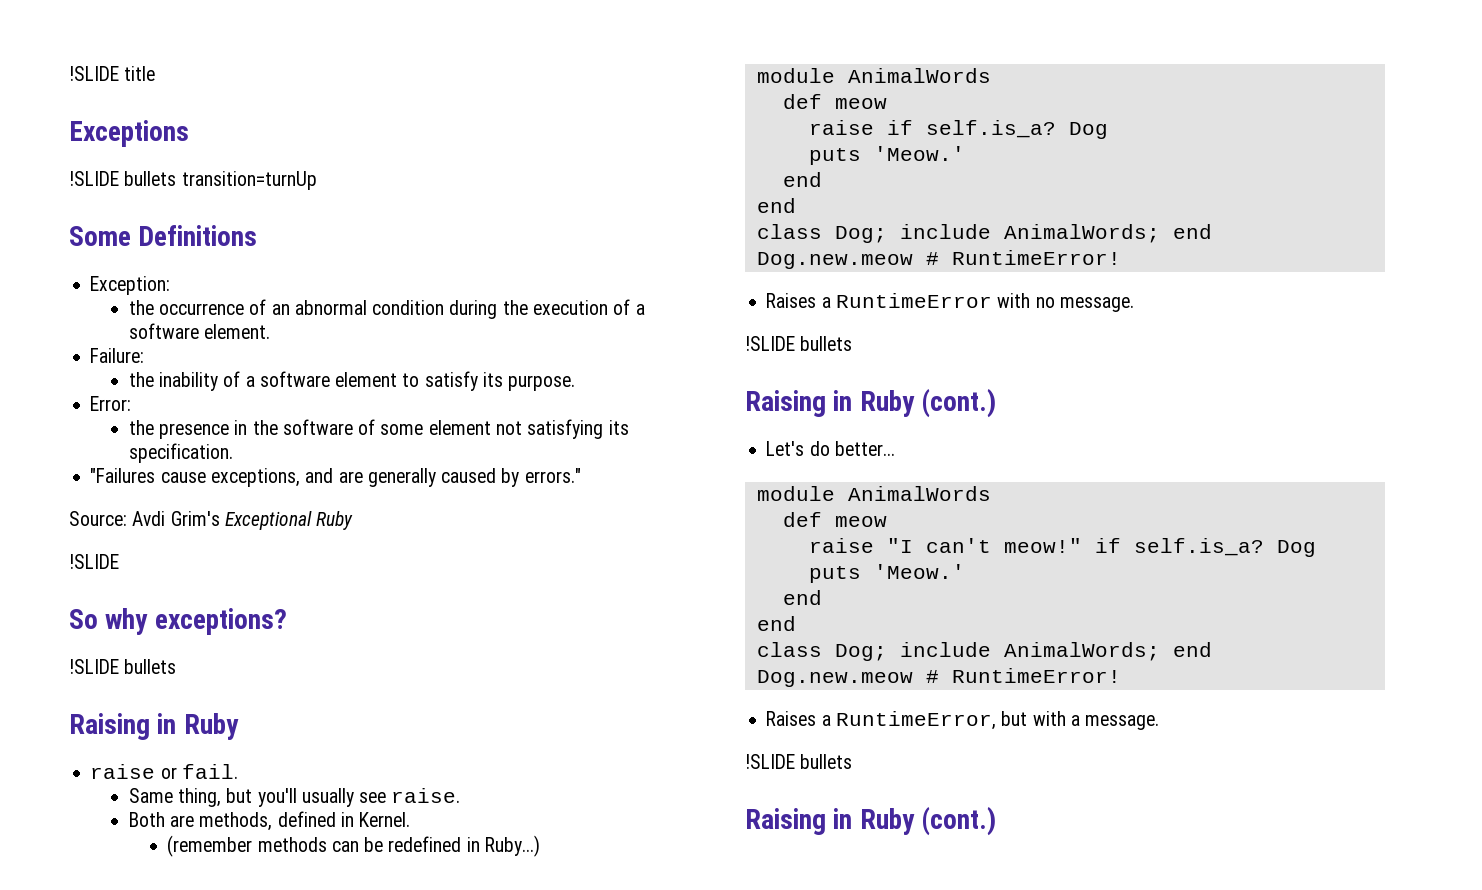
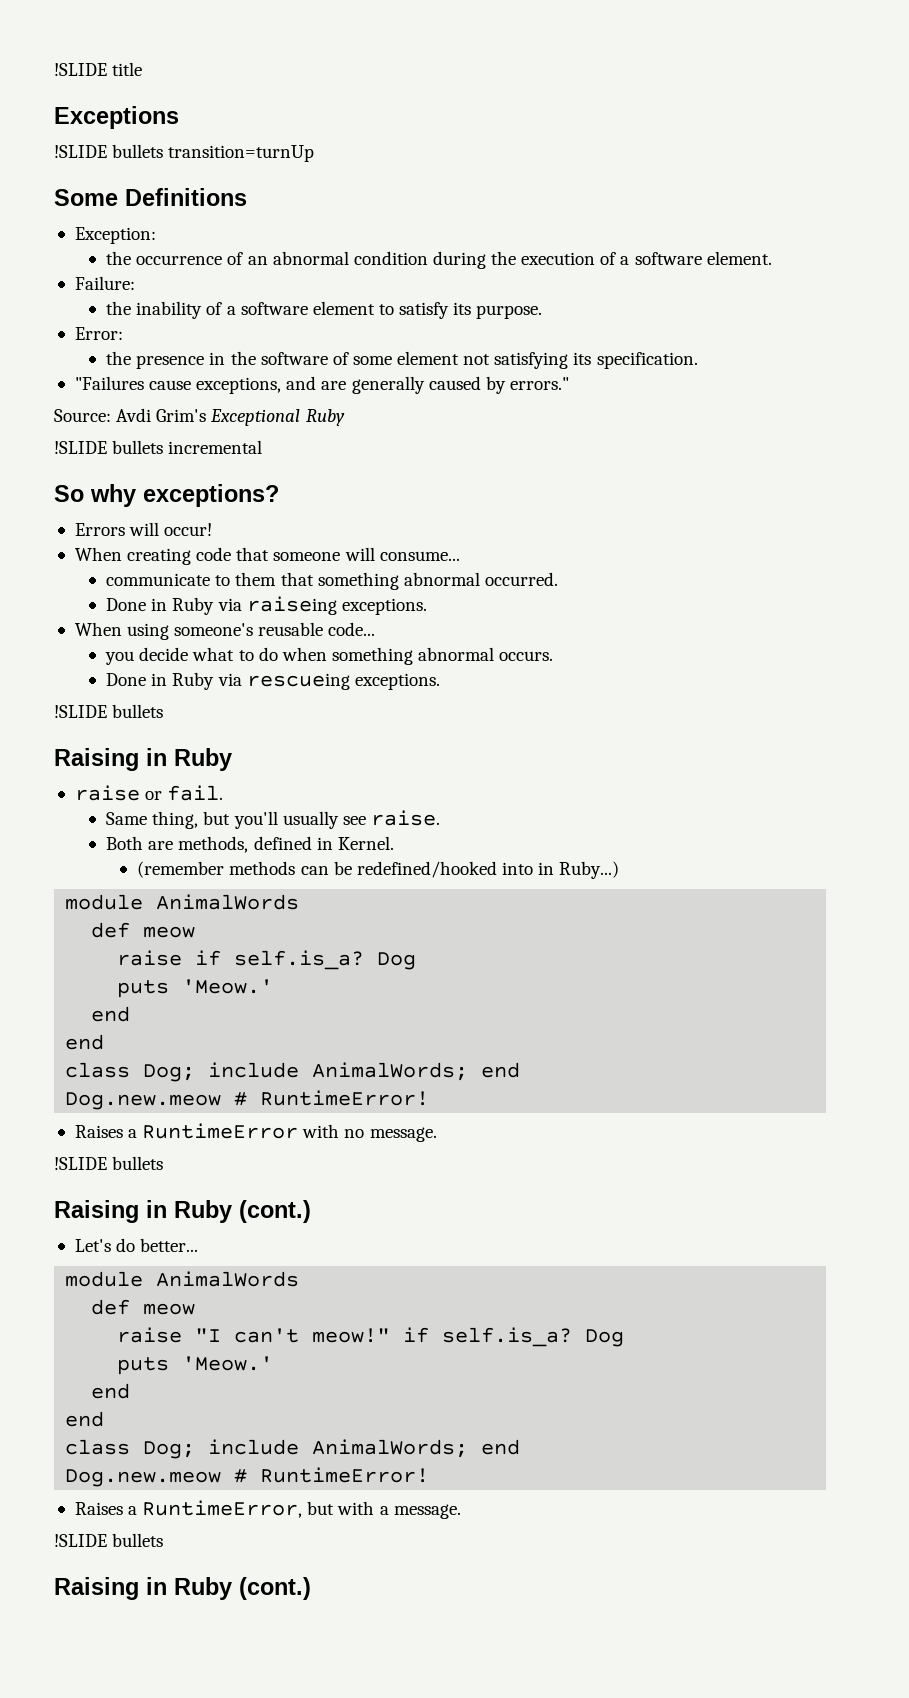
  Source: Avdi Grim's Exceptional Ruby
- !SLIDE
+ !SLIDE bullets incremental
+ Errors will occur!
+ When creating code that someone will consume...
+ communicate to them that something abnormal occurred.
+ Done in Ruby via raiseing exceptions.
+ When using someone's reusable code...
+ you decide what to do when something abnormal occurs.
+ Done in Ruby via rescueing exceptions.
- (remember methods can be redefined in Ruby...)
+ (remember methods can be redefined/hooked into in Ruby...)

